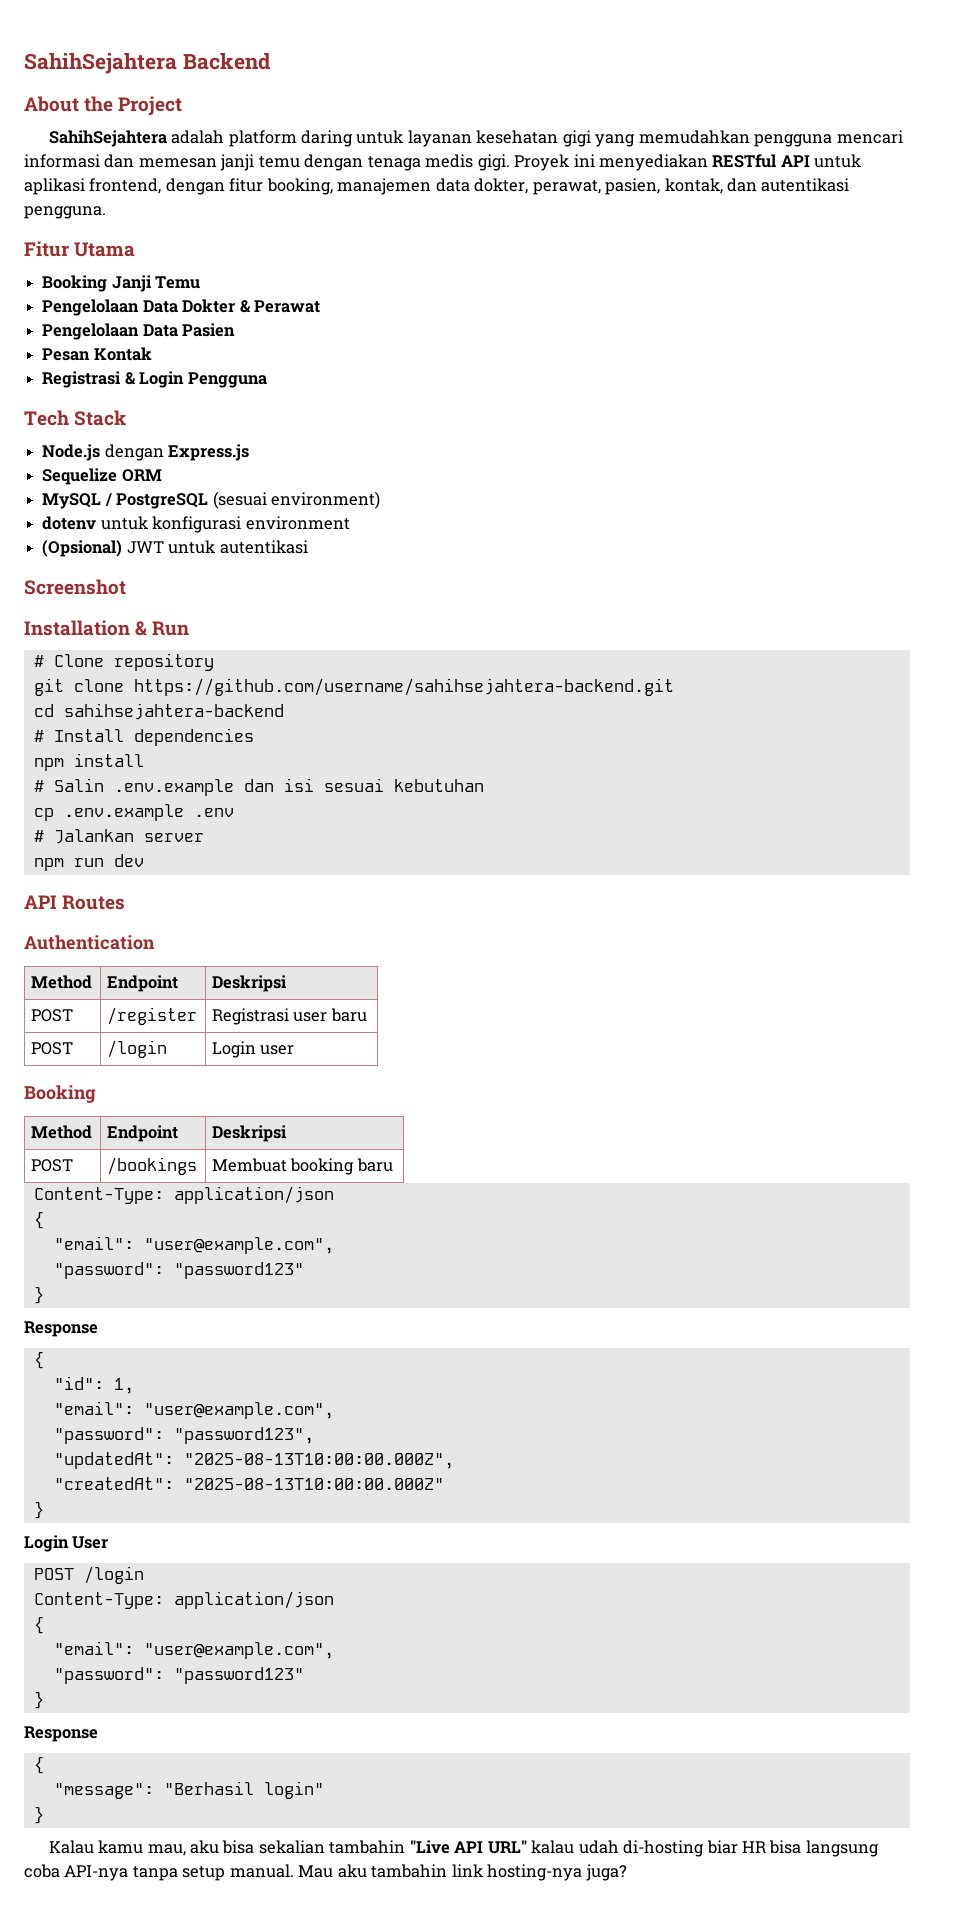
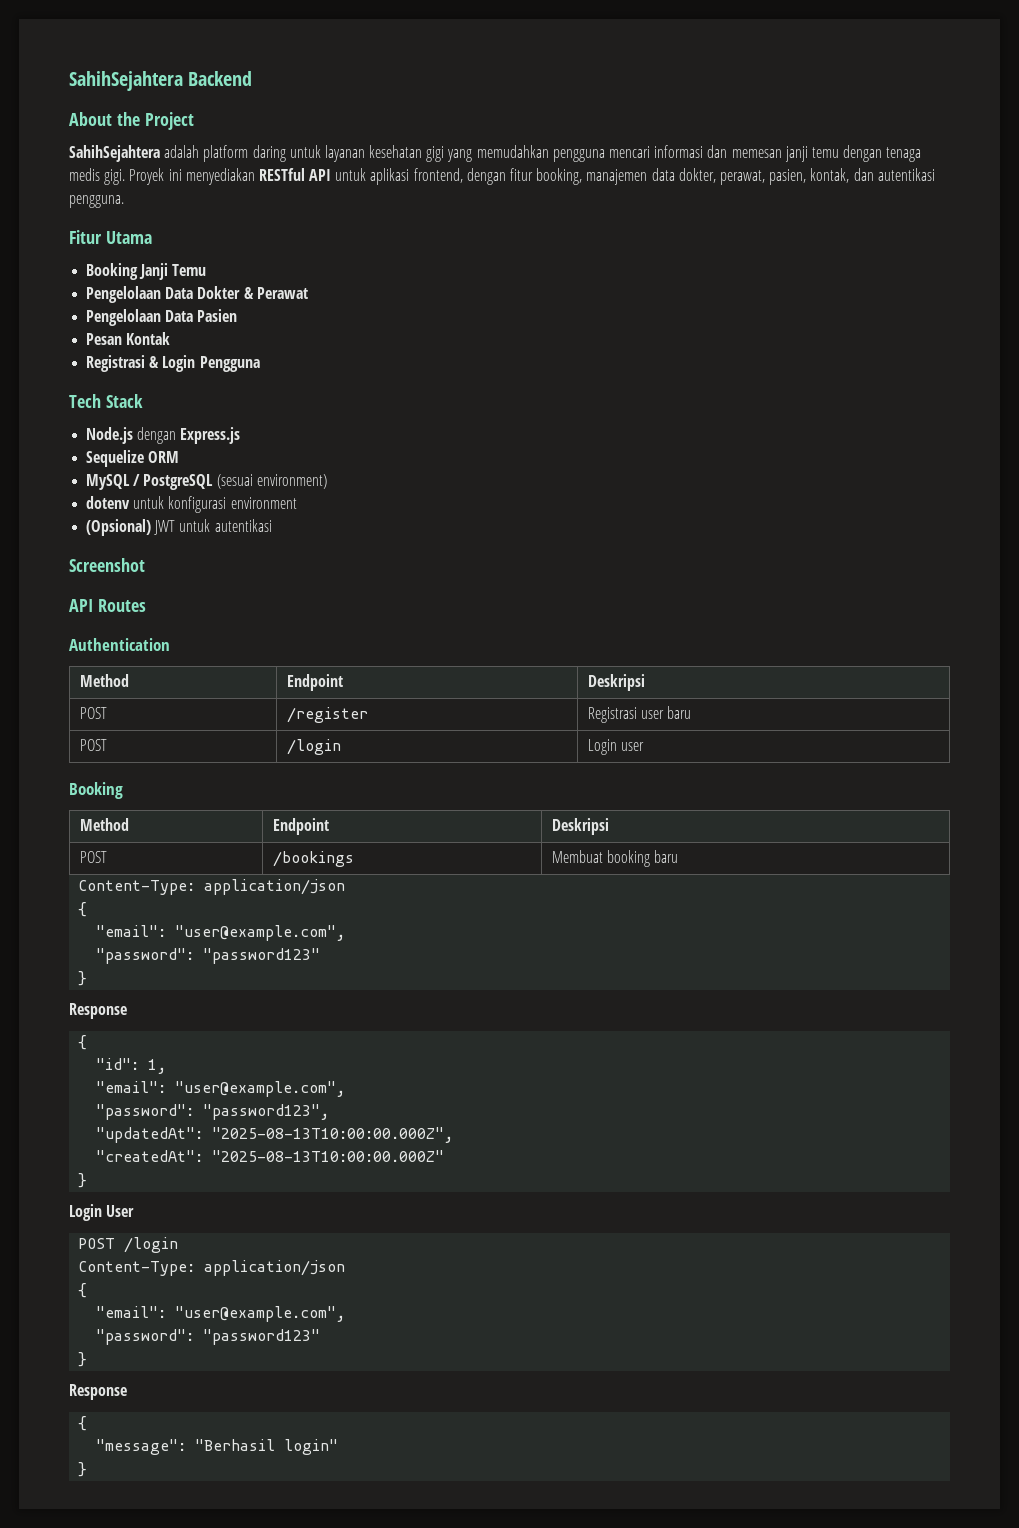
- Installation & Run
- # Clone repository
- git clone https://github.com/username/sahihsejahtera-backend.git
- cd sahihsejahtera-backend
- # Install dependencies
- npm install
- # Salin .env.example dan isi sesuai kebutuhan
- cp .env.example .env
- # Jalankan server
- npm run dev
- Kalau kamu mau, aku bisa sekalian tambahin "Live API URL" kalau udah di-hosting biar HR bisa langsung coba API-nya tanpa setup manual. Mau aku tambahin link hosting-nya juga?

